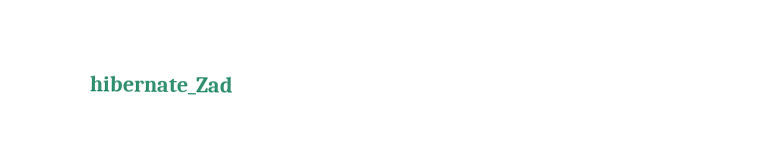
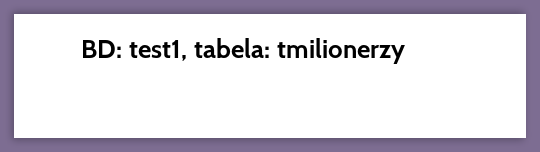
- hibernate_Zad
+ BD: test1, tabela: tmilionerzy

